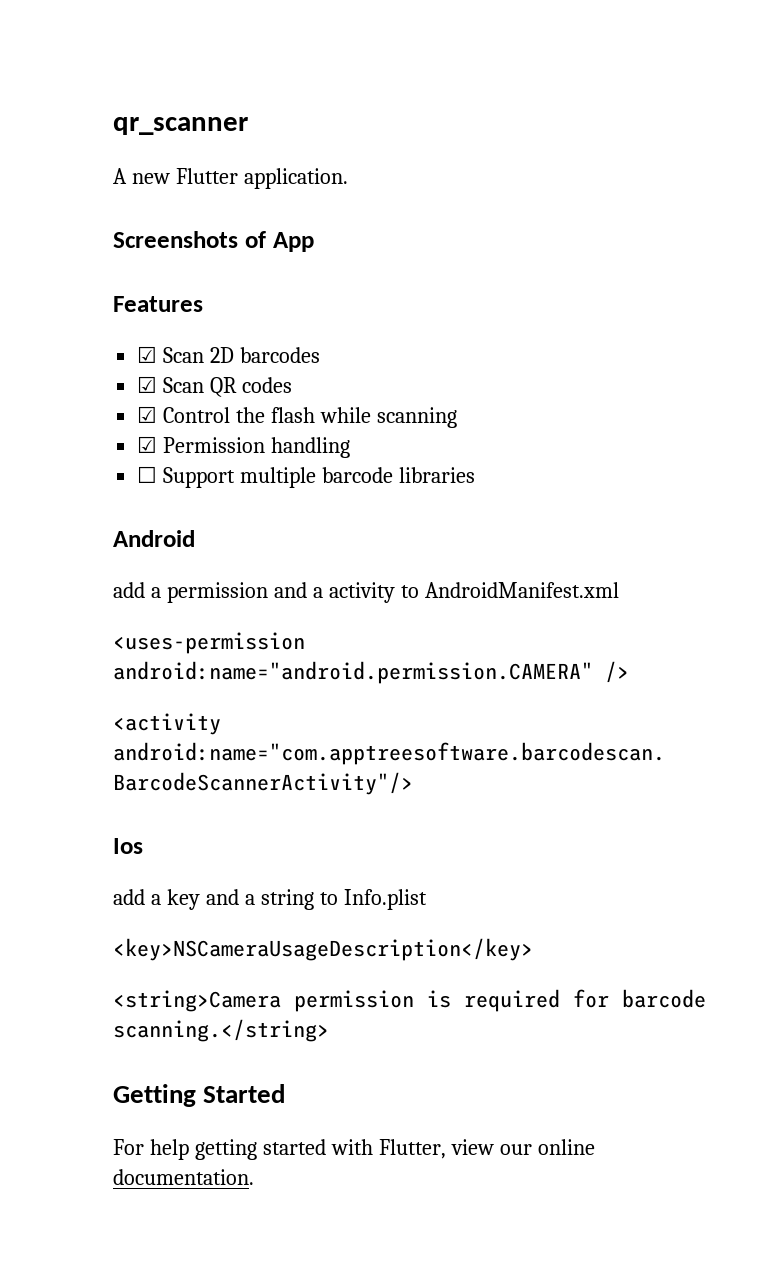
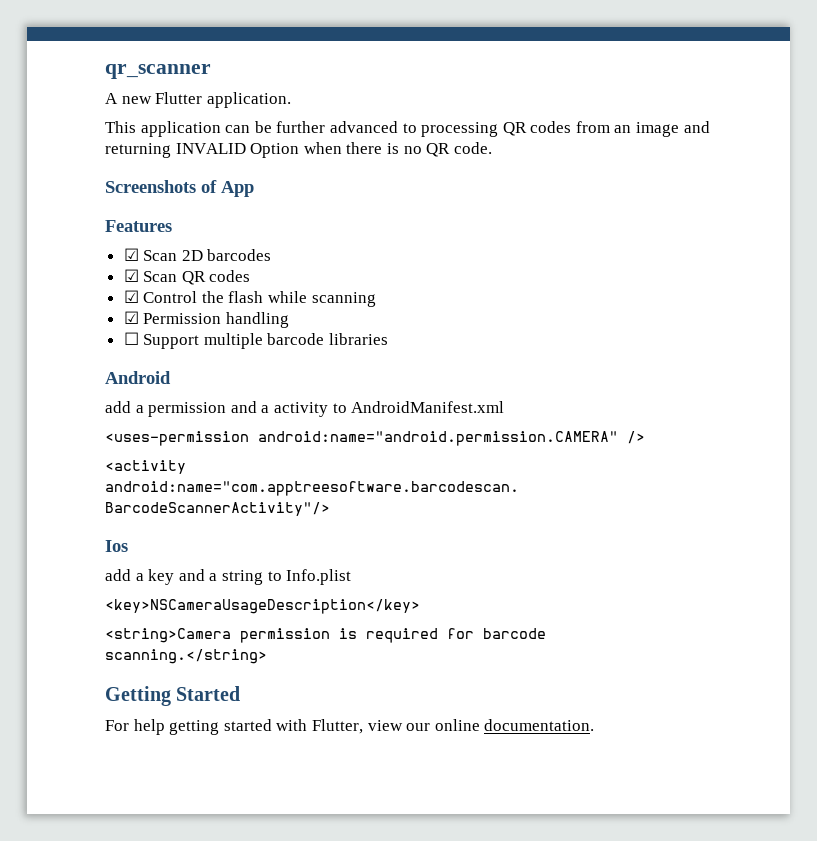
+ This application can be further advanced to processing QR codes from an image and returning INVALID Option when there is no QR code.

